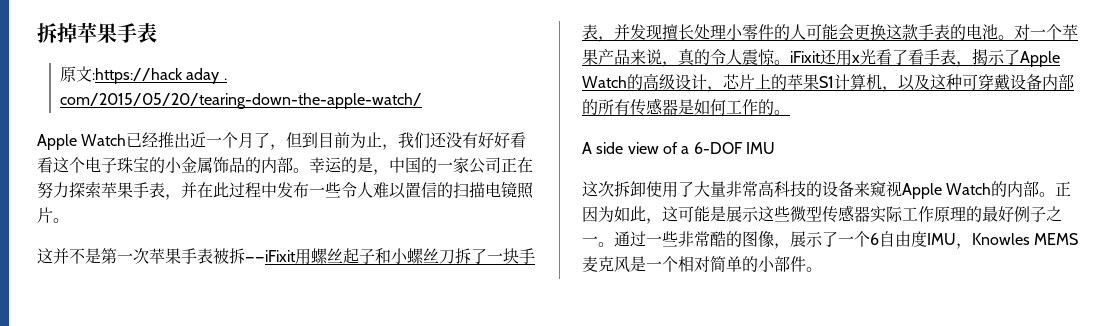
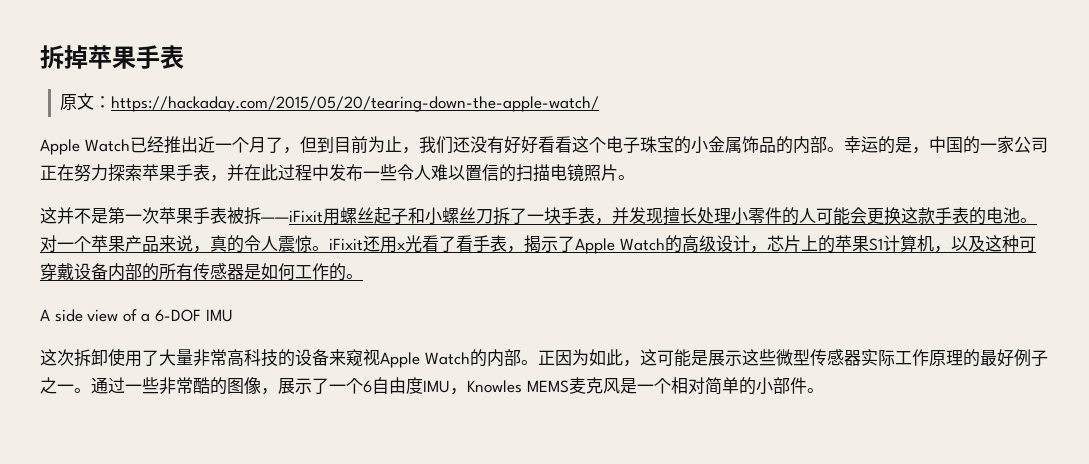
- 原文:https://hack aday . com/2015/05/20/tearing-down-the-apple-watch/
+ 原文：https://hackaday.com/2015/05/20/tearing-down-the-apple-watch/

